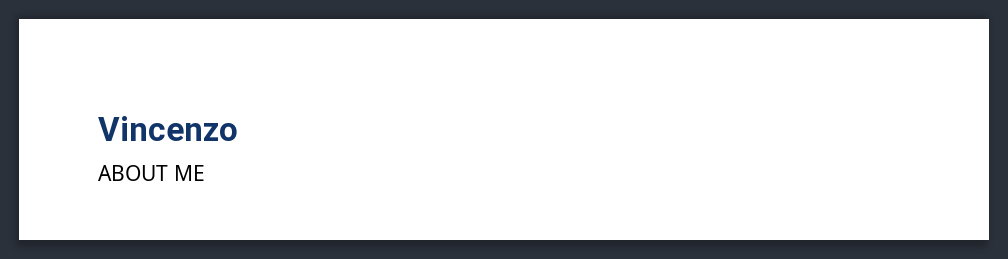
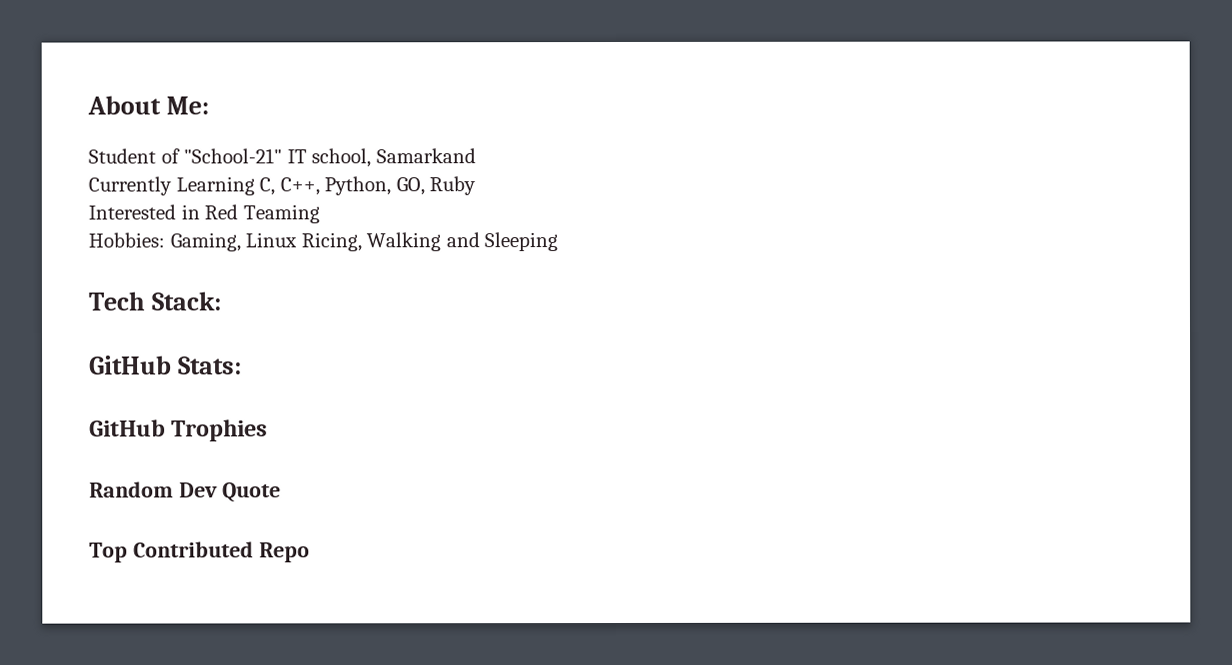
- Vincenzo
- ABOUT ME
+ About Me:
+ Student of "School-21" IT school, Samarkand
+ Currently Learning C, C++, Python, GO, Ruby
+ Interested in Red Teaming
+ Hobbies: Gaming, Linux Ricing, Walking and Sleeping
+ Tech Stack:
+ GitHub Stats:
+ GitHub Trophies
+ Random Dev Quote
+ Top Contributed Repo

